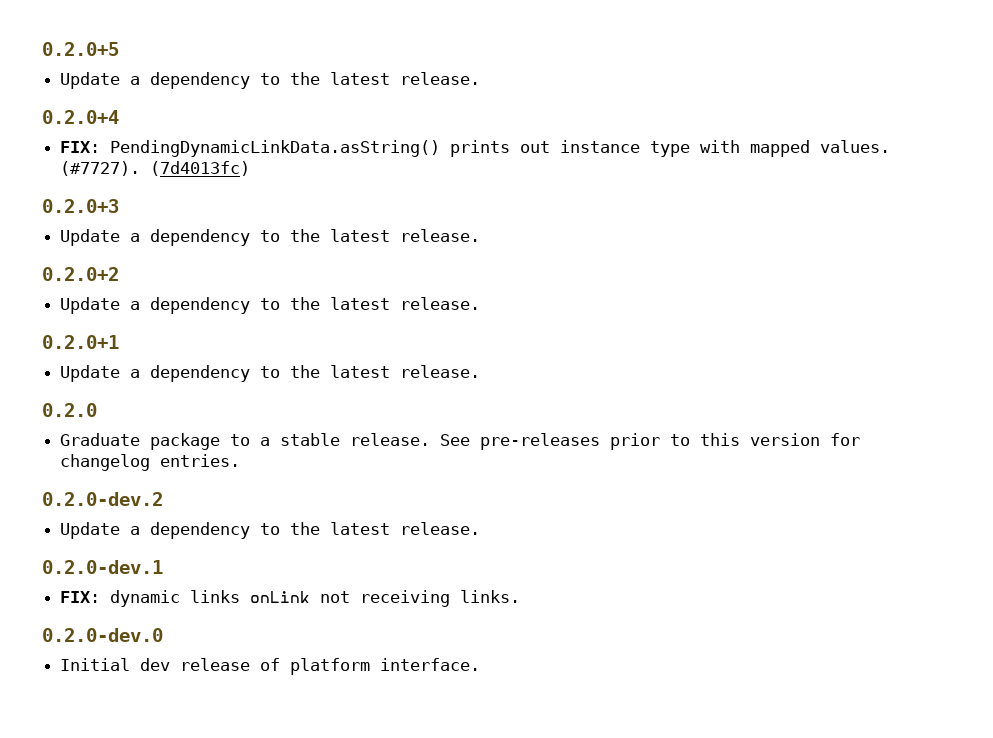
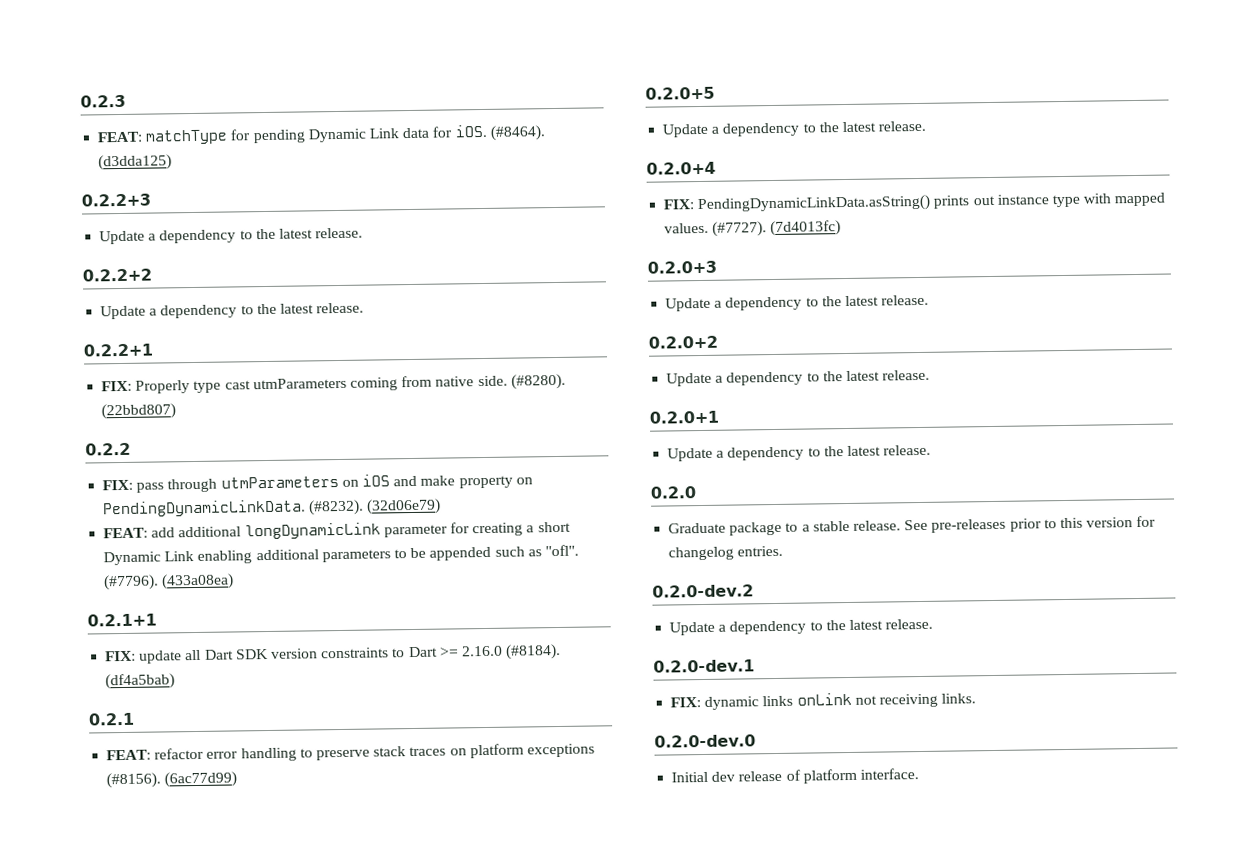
+ 0.2.3
+ FEAT: matchType for pending Dynamic Link data for iOS. (#8464). (d3dda125)
+ 0.2.2+3
+ Update a dependency to the latest release.
+ 0.2.2+2
+ Update a dependency to the latest release.
+ 0.2.2+1
+ FIX: Properly type cast utmParameters coming from native side. (#8280). (22bbd807)
+ 0.2.2
+ FIX: pass through utmParameters on iOS and make property on PendingDynamicLinkData. (#8232). (32d06e79)
+ FEAT: add additional longDynamicLink parameter for creating a short Dynamic Link enabling additional parameters to be appended such as "ofl". (#7796). (433a08ea)
+ 0.2.1+1
+ FIX: update all Dart SDK version constraints to Dart >= 2.16.0 (#8184). (df4a5bab)
+ 0.2.1
+ FEAT: refactor error handling to preserve stack traces on platform exceptions (#8156). (6ac77d99)

